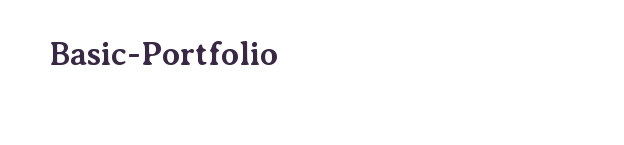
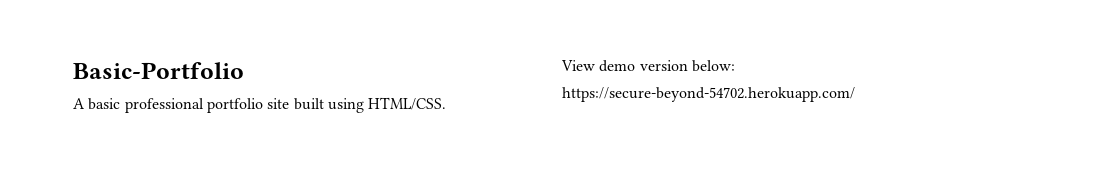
+ A basic professional portfolio site built using HTML/CSS.
+ View demo version below:
+ https://secure-beyond-54702.herokuapp.com/

